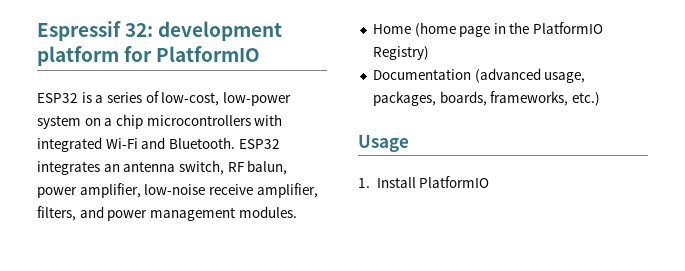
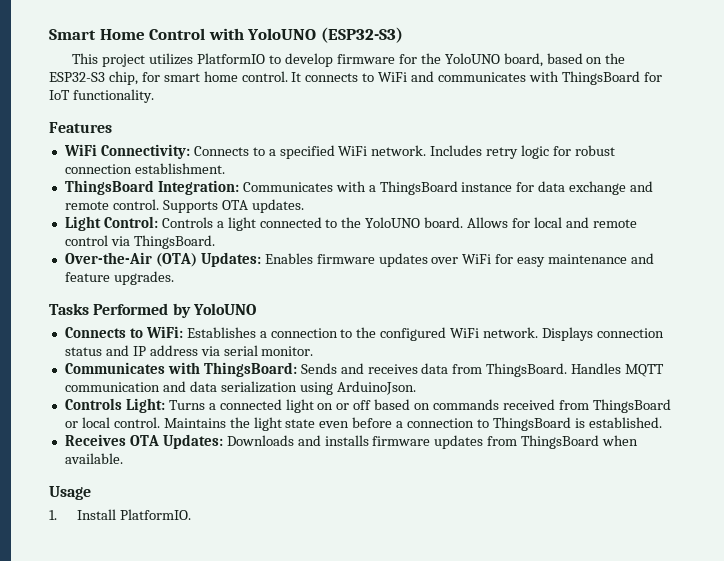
- Espressif 32: development platform for PlatformIO
- ESP32 is a series of low-cost, low-power system on a chip microcontrollers with integrated Wi-Fi and Bluetooth. ESP32 integrates an antenna switch, RF balun, power amplifier, low-noise receive amplifier, filters, and power management modules.
- Home (home page in the PlatformIO Registry)
- Documentation (advanced usage, packages, boards, frameworks, etc.)
+ Smart Home Control with YoloUNO (ESP32-S3)
+ This project utilizes PlatformIO to develop firmware for the YoloUNO board, based on the ESP32-S3 chip, for smart home control. It connects to WiFi and communicates with ThingsBoard for IoT functionality.
+ Features
+ WiFi Connectivity: Connects to a specified WiFi network. Includes retry logic for robust connection establishment.
+ ThingsBoard Integration: Communicates with a ThingsBoard instance for data exchange and remote control. Supports OTA updates.
+ Light Control: Controls a light connected to the YoloUNO board. Allows for local and remote control via ThingsBoard.
+ Over-the-Air (OTA) Updates: Enables firmware updates over WiFi for easy maintenance and feature upgrades.
+ Tasks Performed by YoloUNO
+ Connects to WiFi: Establishes a connection to the configured WiFi network. Displays connection status and IP address via serial monitor.
+ Communicates with ThingsBoard: Sends and receives data from ThingsBoard. Handles MQTT communication and data serialization using ArduinoJson.
+ Controls Light: Turns a connected light on or off based on commands received from ThingsBoard or local control. Maintains the light state even before a connection to ThingsBoard is established.
+ Receives OTA Updates: Downloads and installs firmware updates from ThingsBoard when available.
- 1. Install PlatformIO
+ 1. Install PlatformIO.

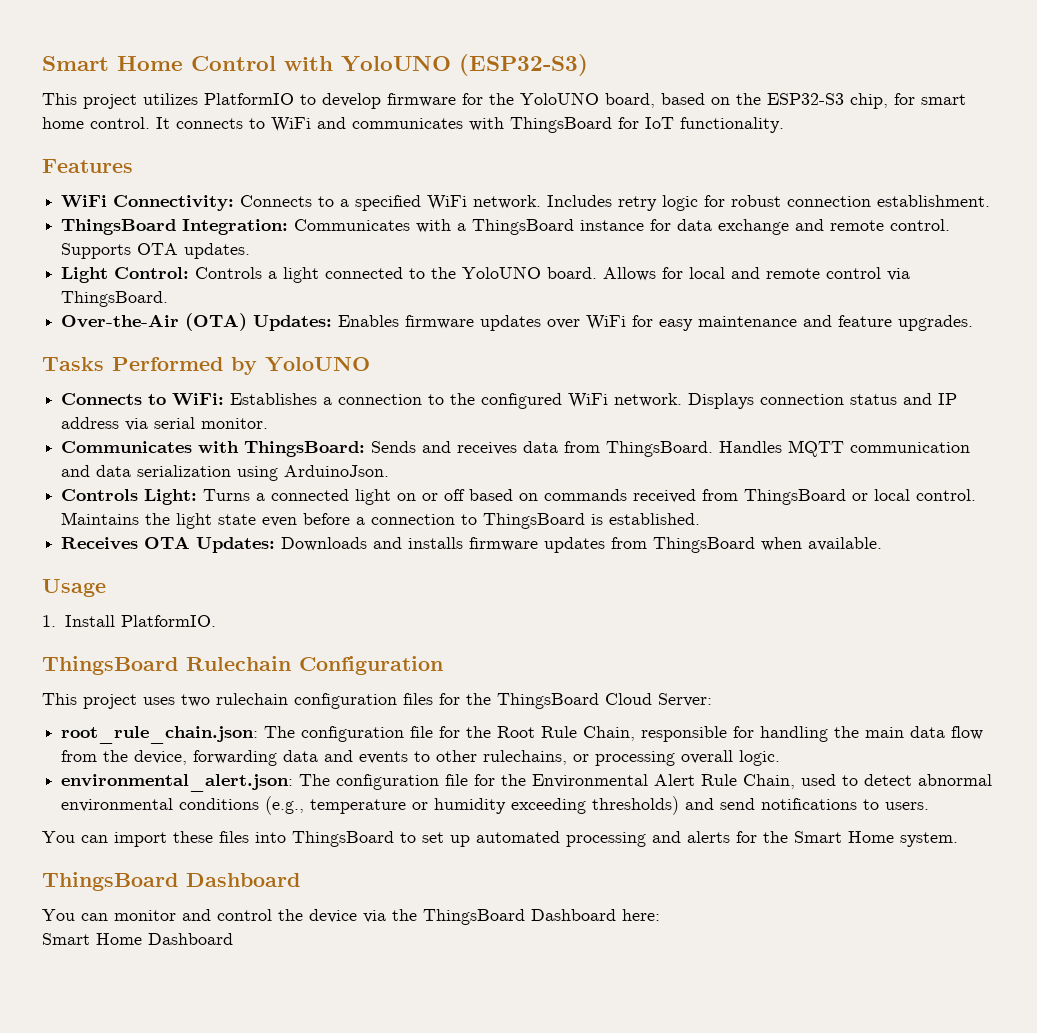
+ ThingsBoard Rulechain Configuration
+ This project uses two rulechain configuration files for the ThingsBoard Cloud Server:
+ root_rule_chain.json: The configuration file for the Root Rule Chain, responsible for handling the main data flow from the device, forwarding data and events to other rulechains, or processing overall logic.
+ environmental_alert.json: The configuration file for the Environmental Alert Rule Chain, used to detect abnormal environmental conditions (e.g., temperature or humidity exceeding thresholds) and send notifications to users.
+ You can import these files into ThingsBoard to set up automated processing and alerts for the Smart Home system.
+ ThingsBoard Dashboard
+ You can monitor and control the device via the ThingsBoard Dashboard here:
+ Smart Home Dashboard

